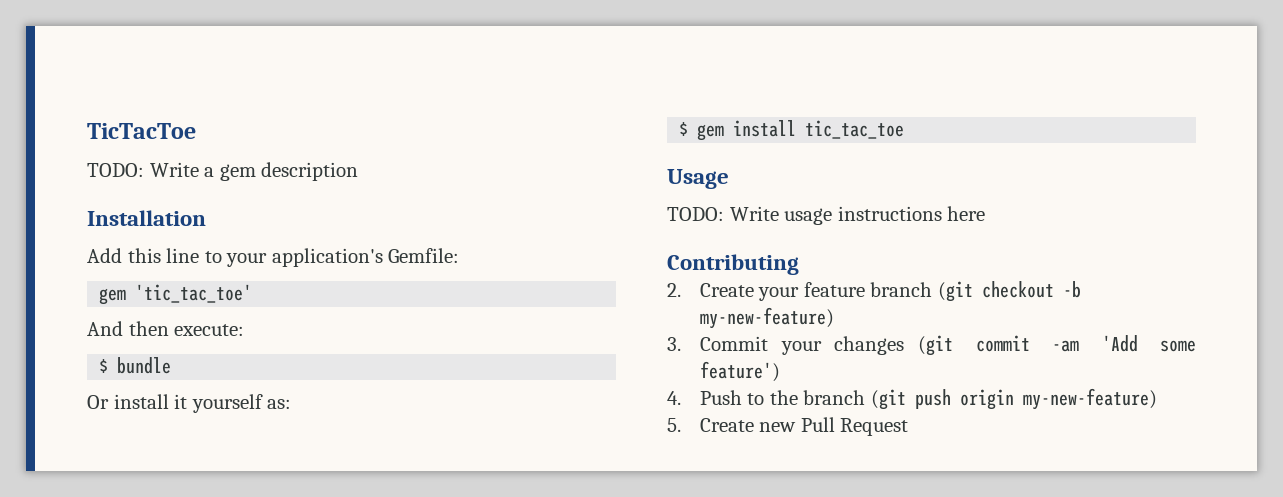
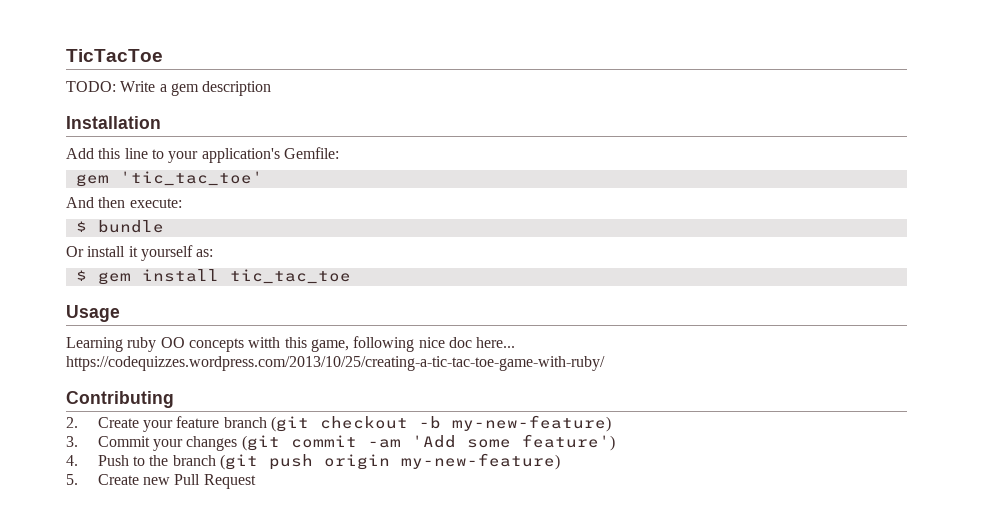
- TODO: Write usage instructions here
+ Learning ruby OO concepts witth this game, following nice doc here... https://codequizzes.wordpress.com/2013/10/25/creating-a-tic-tac-toe-game-with-ruby/

